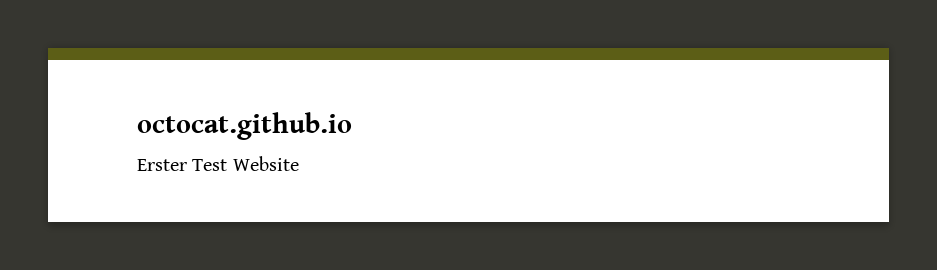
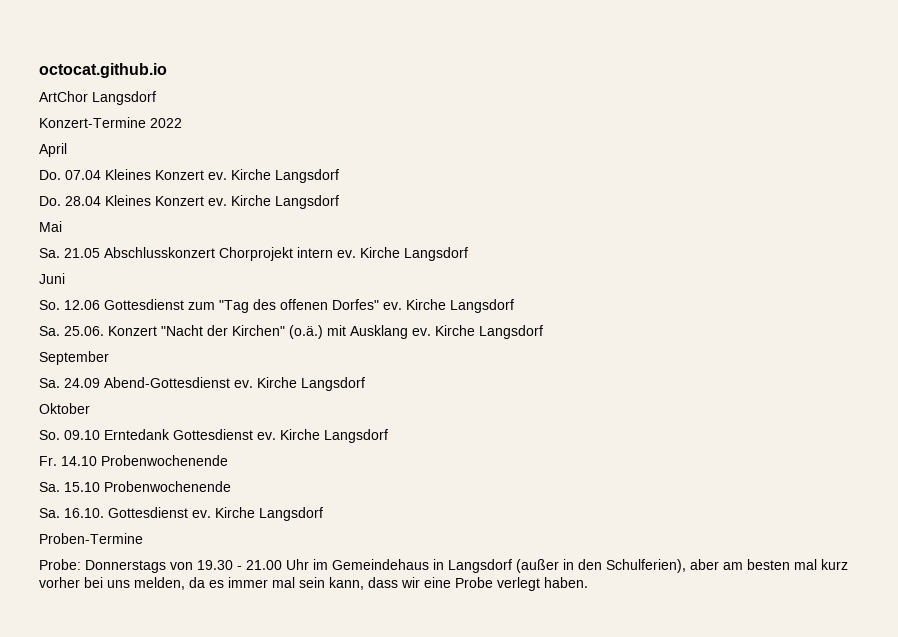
- Erster Test Website
+ ArtChor Langsdorf
+ Konzert-Termine 2022
+ April
+ Do. 07.04 Kleines Konzert ev. Kirche Langsdorf
+ Do. 28.04 Kleines Konzert ev. Kirche Langsdorf
+ Mai
+ Sa. 21.05 Abschlusskonzert Chorprojekt intern ev. Kirche Langsdorf
+ Juni
+ So. 12.06 Gottesdienst zum "Tag des offenen Dorfes" ev. Kirche Langsdorf
+ Sa. 25.06. Konzert "Nacht der Kirchen" (o.ä.) mit Ausklang ev. Kirche Langsdorf
+ September
+ Sa. 24.09 Abend-Gottesdienst ev. Kirche Langsdorf
+ Oktober
+ So. 09.10 Erntedank Gottesdienst ev. Kirche Langsdorf
+ Fr. 14.10 Probenwochenende
+ Sa. 15.10 Probenwochenende
+ Sa. 16.10. Gottesdienst ev. Kirche Langsdorf
+ Proben-Termine
+ Probe: Donnerstags von 19.30 - 21.00 Uhr im Gemeindehaus in Langsdorf (außer in den Schulferien), aber am besten mal kurz vorher bei uns melden, da es immer mal sein kann, dass wir eine Probe verlegt haben.

